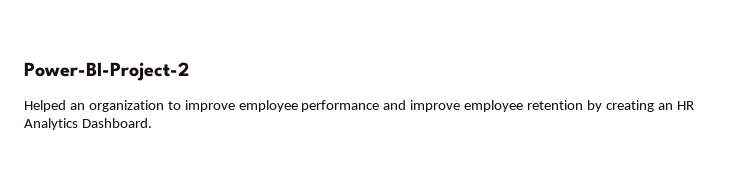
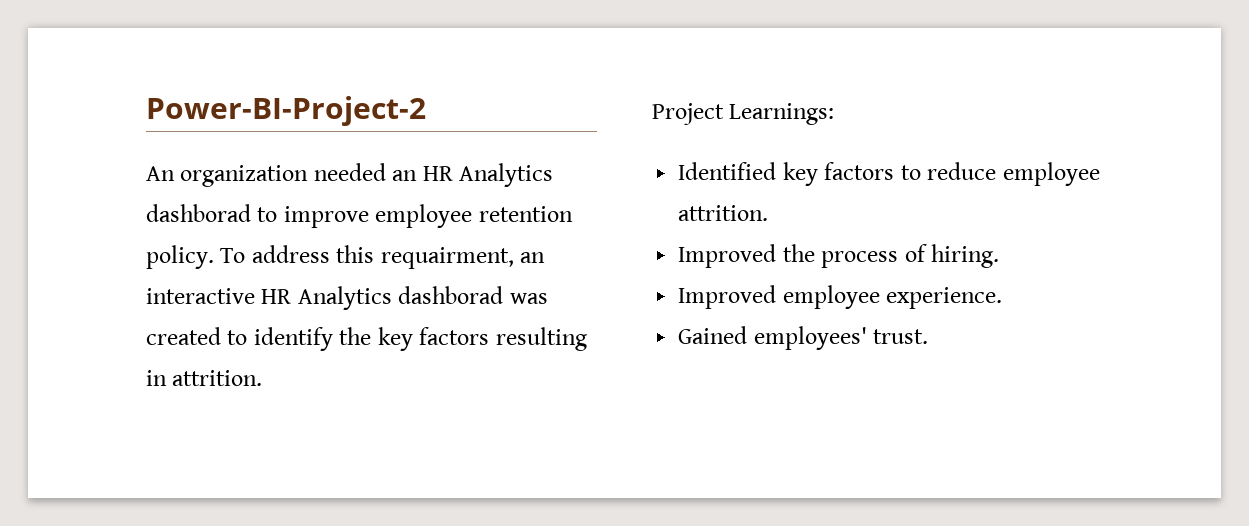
- Helped an organization to improve employee performance and improve employee retention by creating an HR Analytics Dashboard.
+ An organization needed an HR Analytics dashborad to improve employee retention policy. To address this requairment, an interactive HR Analytics dashborad was created to identify the key factors resulting in attrition.
+ Project Learnings:
+ Identified key factors to reduce employee attrition.
+ Improved the process of hiring.
+ Improved employee experience.
+ Gained employees' trust.

